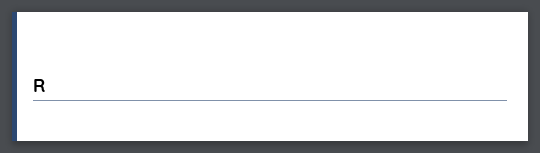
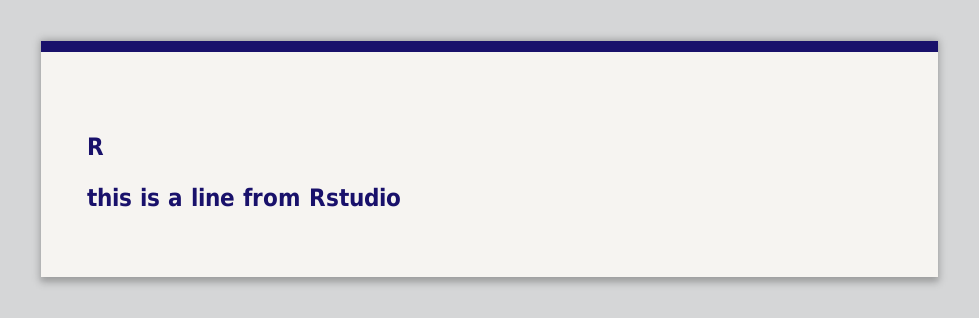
+ this is a line from Rstudio

